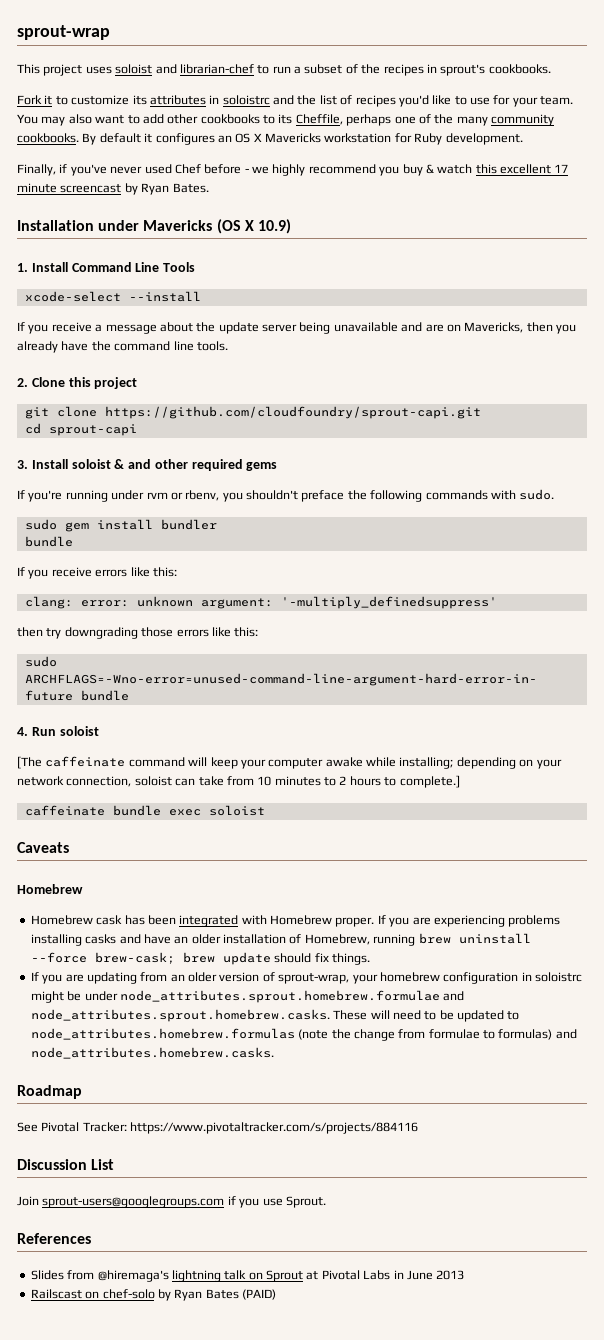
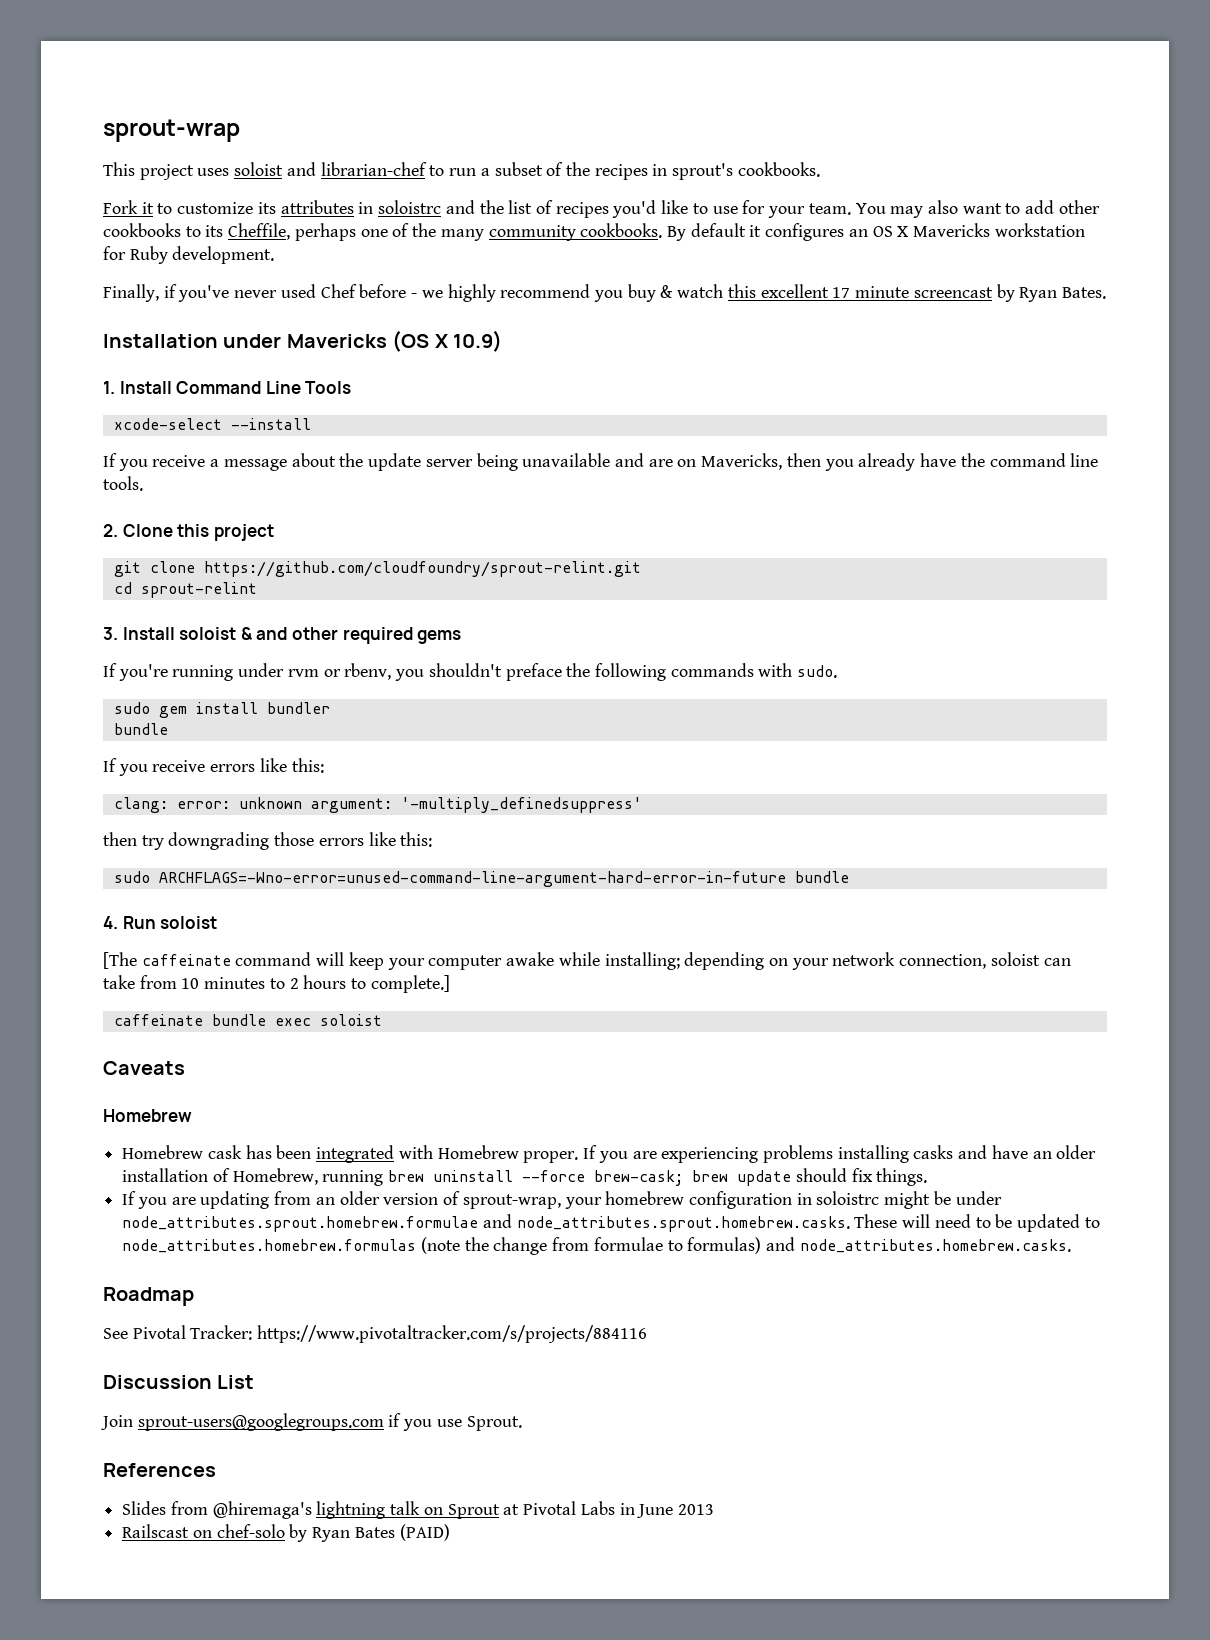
- git clone https://github.com/cloudfoundry/sprout-capi.git
+ git clone https://github.com/cloudfoundry/sprout-relint.git
- cd sprout-capi
+ cd sprout-relint

